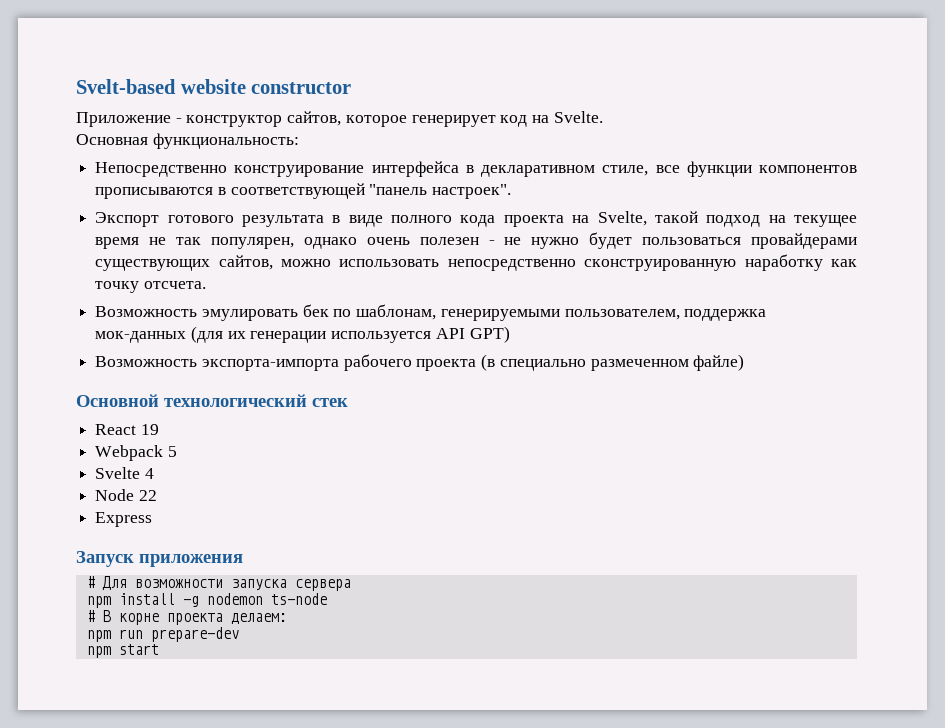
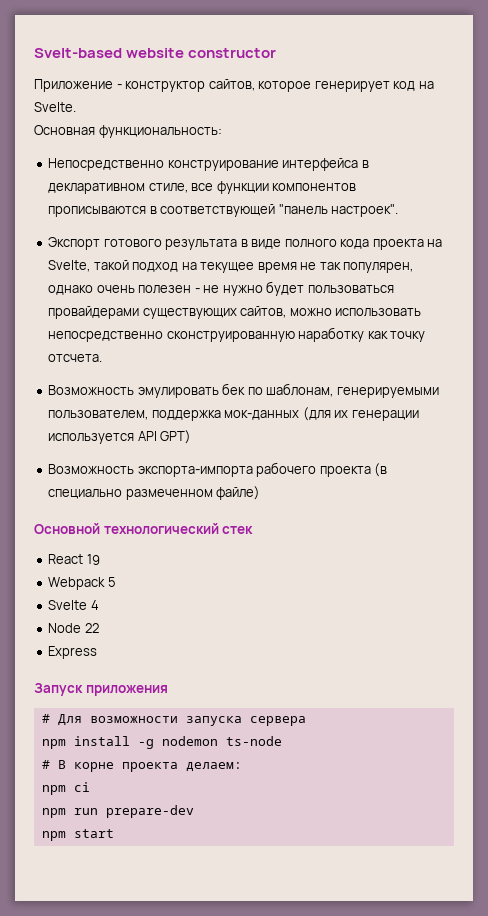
+ npm ci

